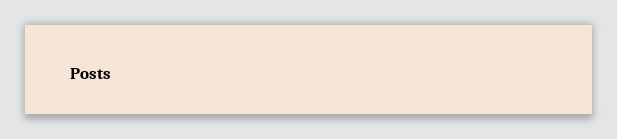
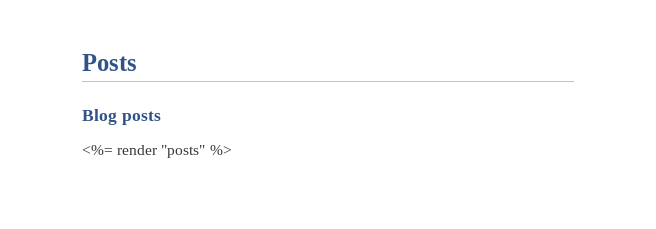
+ Blog posts
+ <%= render "posts" %>

